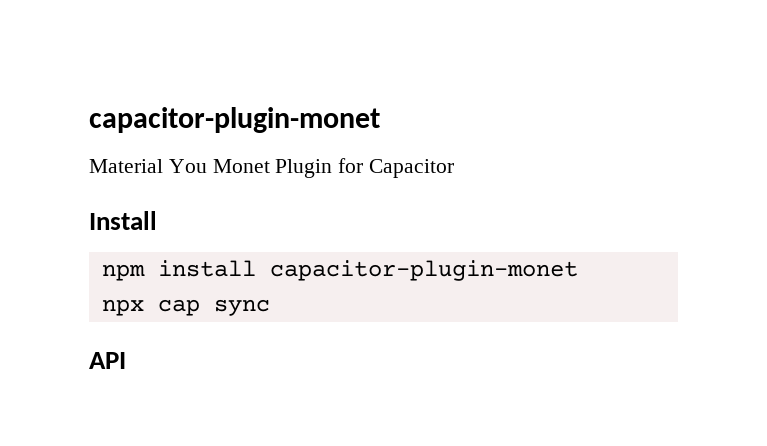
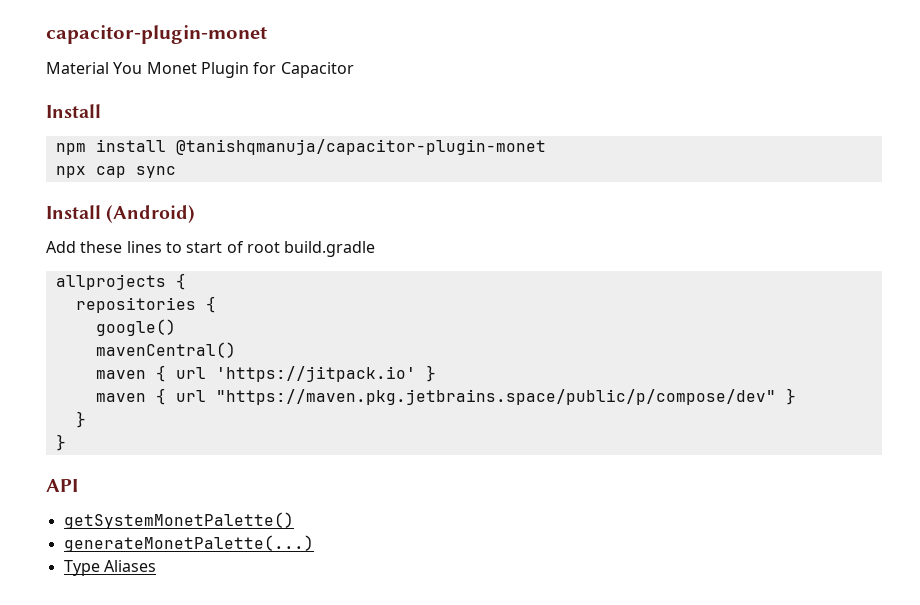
- npm install capacitor-plugin-monet
+ npm install @tanishqmanuja/capacitor-plugin-monet
+ Install (Android)
+ Add these lines to start of root build.gradle
+ allprojects {
+ repositories {
+ google()
+ mavenCentral()
+ maven { url 'https://jitpack.io' }
+ maven { url "https://maven.pkg.jetbrains.space/public/p/compose/dev" }
+ }
+ }
  API
+ getSystemMonetPalette()
+ generateMonetPalette(...)
+ Type Aliases

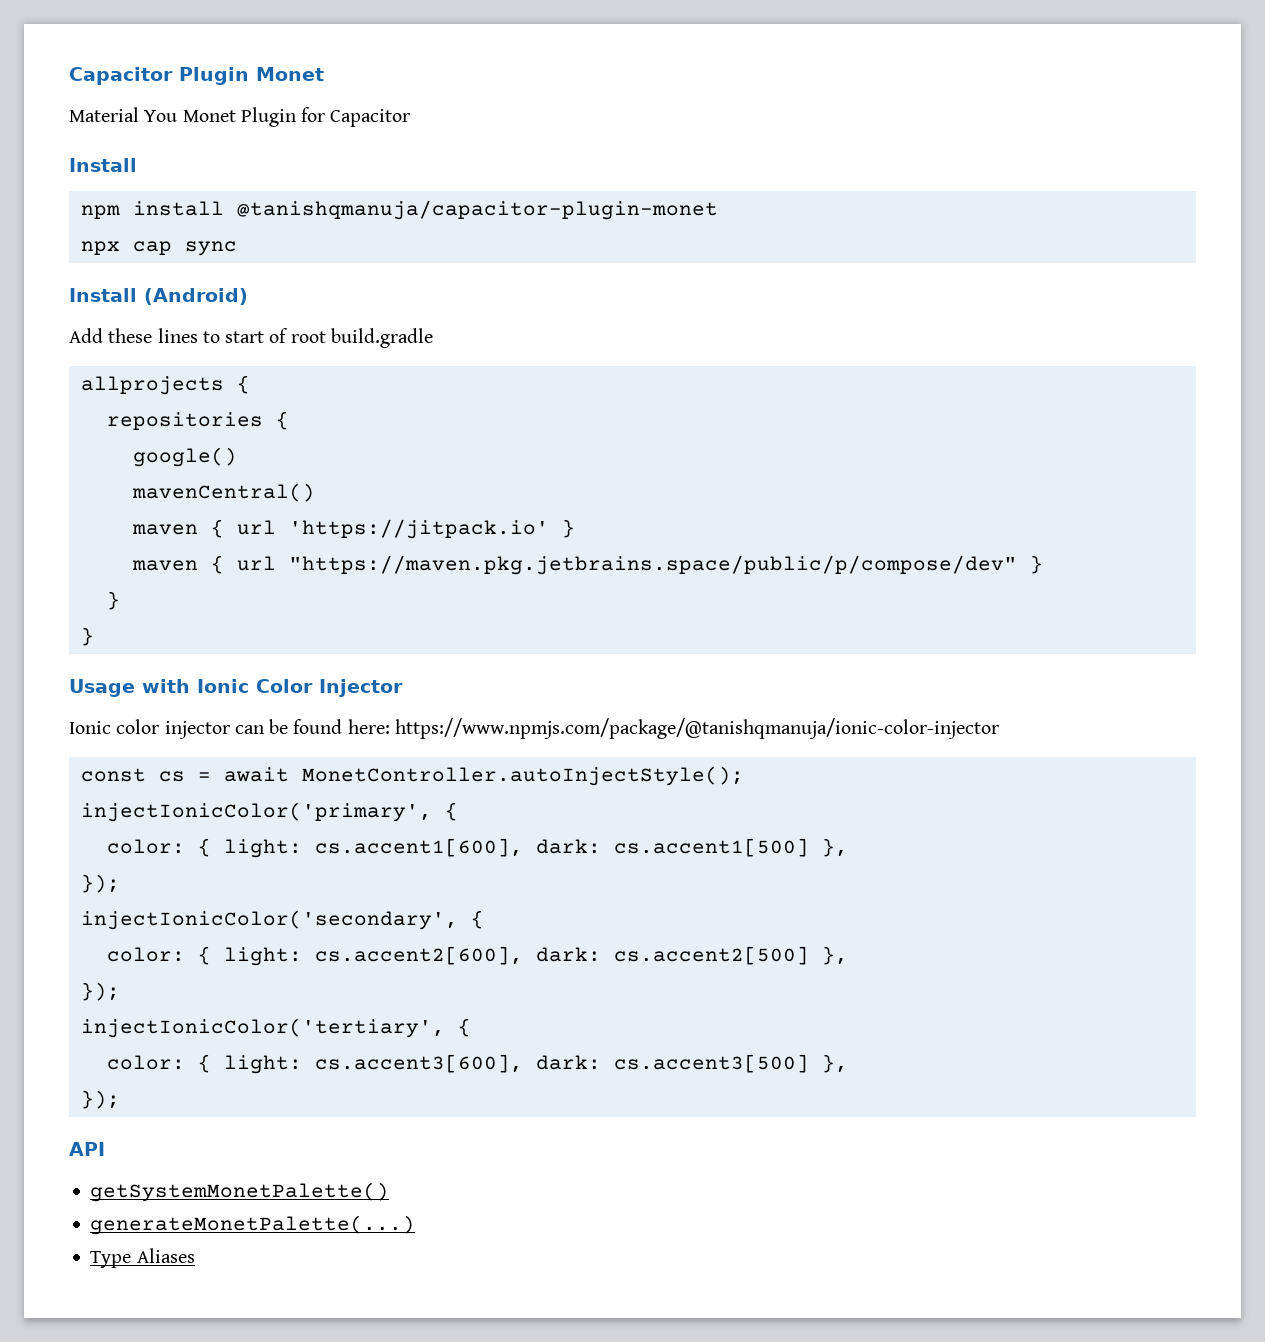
- capacitor-plugin-monet
+ Capacitor Plugin Monet
+ Usage with Ionic Color Injector
+ Ionic color injector can be found here: https://www.npmjs.com/package/@tanishqmanuja/ionic-color-injector
+ const cs = await MonetController.autoInjectStyle();
+ injectIonicColor('primary', {
+ color: { light: cs.accent1[600], dark: cs.accent1[500] },
+ });
+ injectIonicColor('secondary', {
+ color: { light: cs.accent2[600], dark: cs.accent2[500] },
+ });
+ injectIonicColor('tertiary', {
+ color: { light: cs.accent3[600], dark: cs.accent3[500] },
+ });

